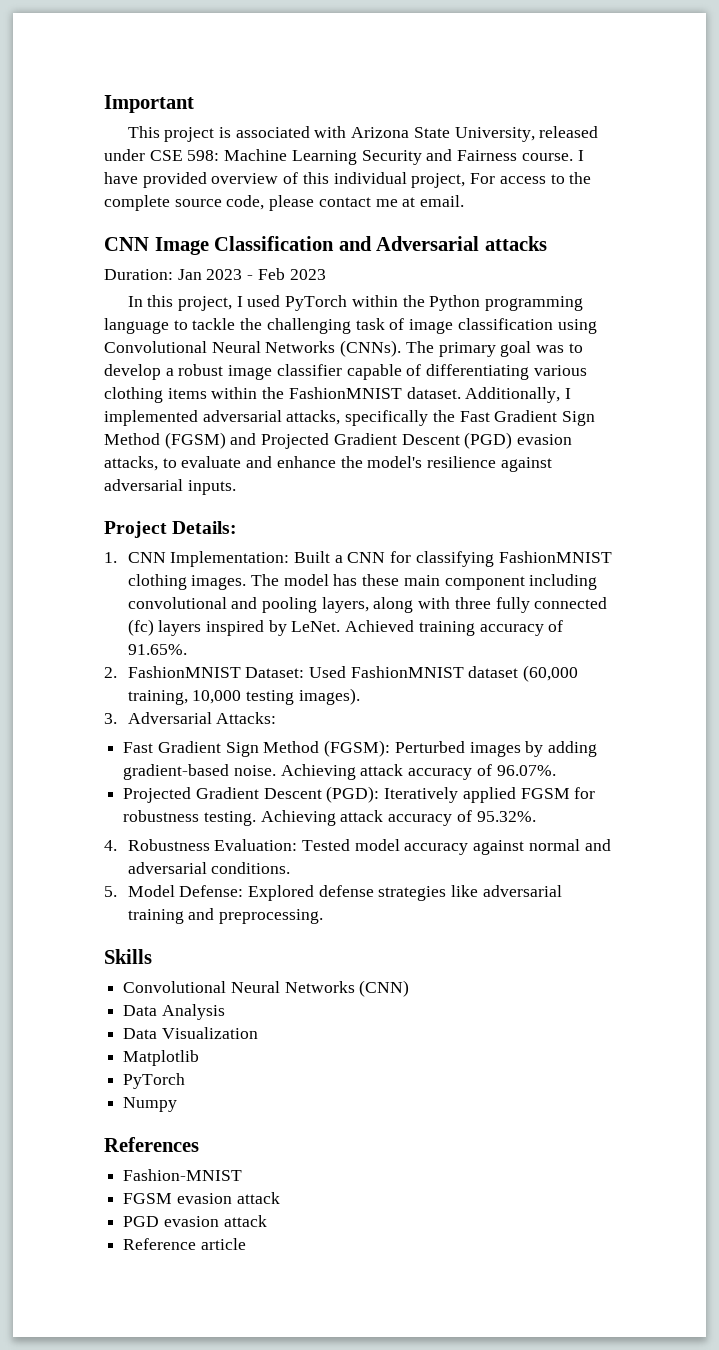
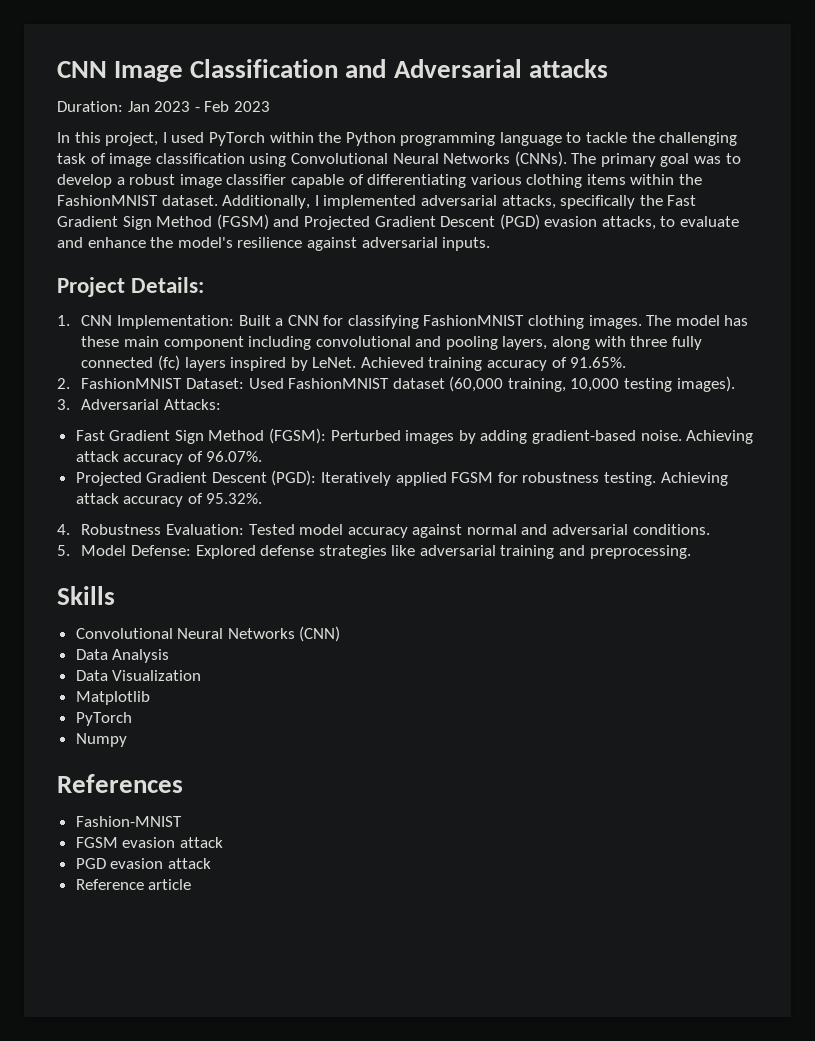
- Important
- This project is associated with Arizona State University, released under CSE 598: Machine Learning Security and Fairness course. I have provided overview of this individual project, For access to the complete source code, please contact me at email.

